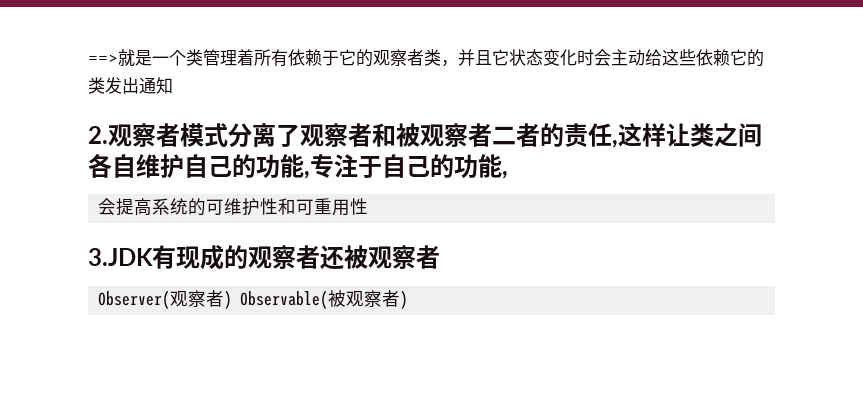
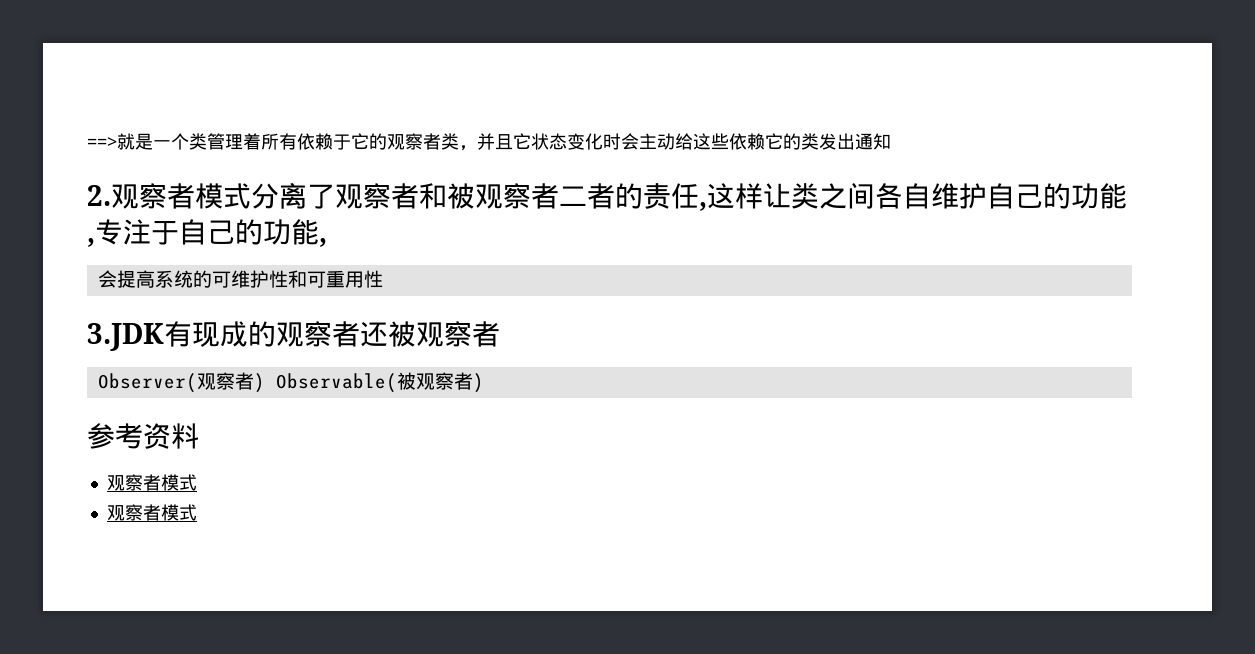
+ 参考资料
+ 观察者模式
+ 观察者模式

